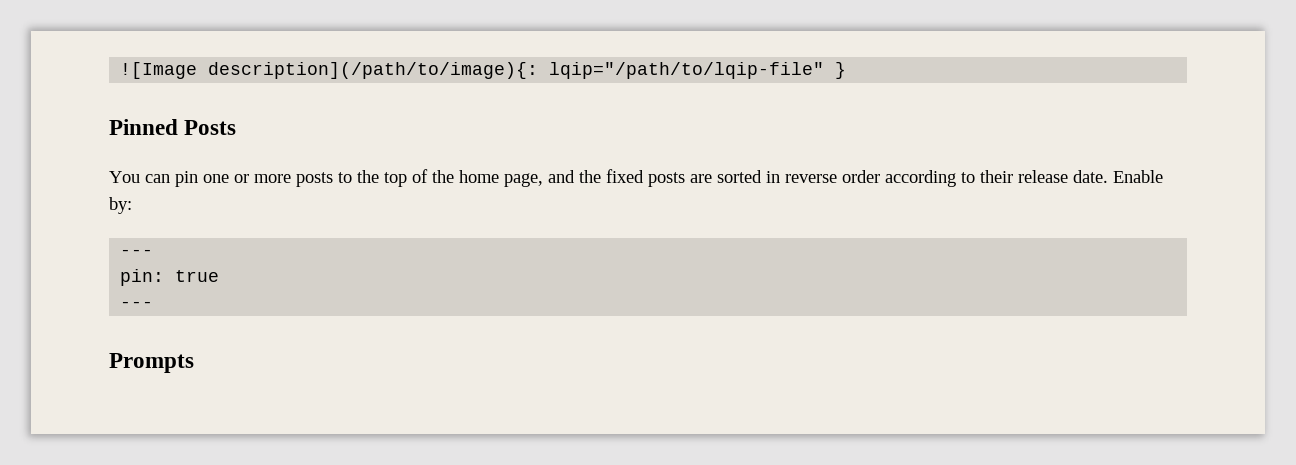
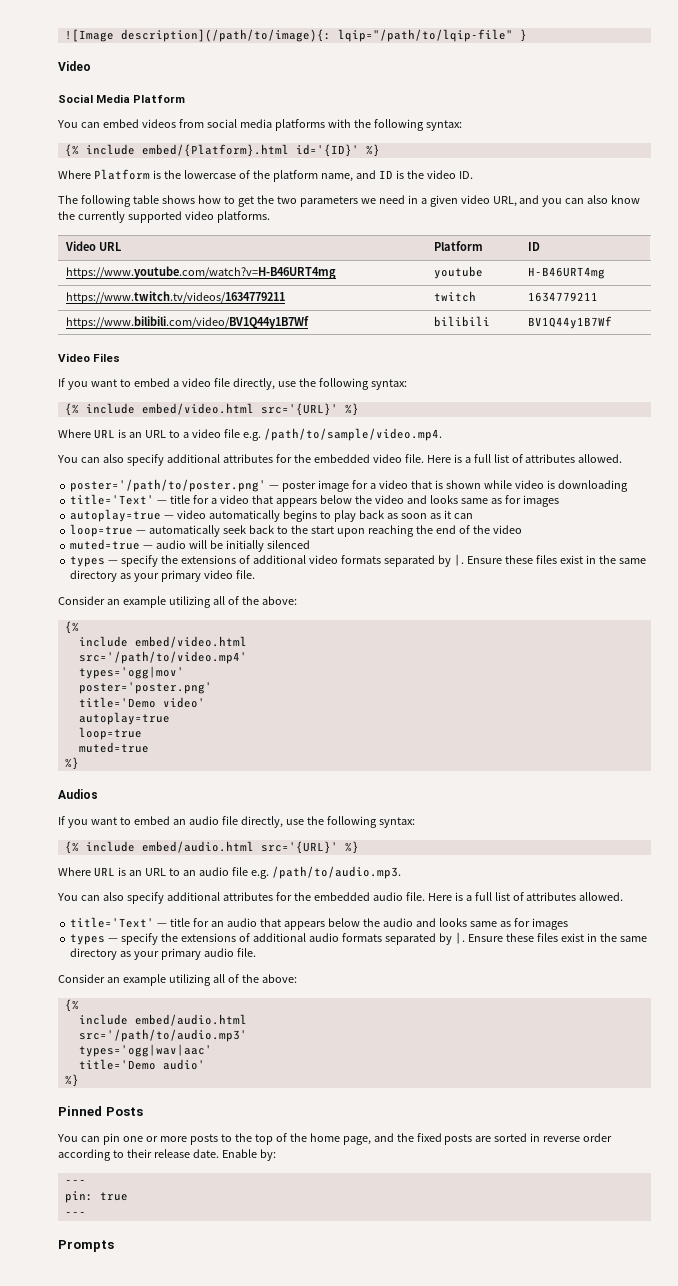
  ![Image description](/path/to/image){: lqip="/path/to/lqip-file" }
+ Video
+ Social Media Platform
+ You can embed videos from social media platforms with the following syntax:
+ {% include embed/{Platform}.html id='{ID}' %}
+ Where Platform is the lowercase of the platform name, and ID is the video ID.
+ The following table shows how to get the two parameters we need in a given video URL, and you can also know the currently supported video platforms.
+ Video URL | Platform | ID
+ https://www.youtube.com/watch?v=H-B46URT4mg | youtube | H-B46URT4mg
+ https://www.twitch.tv/videos/1634779211 | twitch | 1634779211
+ https://www.bilibili.com/video/BV1Q44y1B7Wf | bilibili | BV1Q44y1B7Wf
+ Video Files
+ If you want to embed a video file directly, use the following syntax:
+ {% include embed/video.html src='{URL}' %}
+ Where URL is an URL to a video file e.g. /path/to/sample/video.mp4.
+ You can also specify additional attributes for the embedded video file. Here is a full list of attributes allowed.
+ poster='/path/to/poster.png' — poster image for a video that is shown while video is downloading
+ title='Text' — title for a video that appears below the video and looks same as for images
+ autoplay=true — video automatically begins to play back as soon as it can
+ loop=true — automatically seek back to the start upon reaching the end of the video
+ muted=true — audio will be initially silenced
+ types — specify the extensions of additional video formats separated by |. Ensure these files exist in the same directory as your primary video file.
+ Consider an example utilizing all of the above:
+ {%
+ include embed/video.html
+ src='/path/to/video.mp4'
+ types='ogg|mov'
+ poster='poster.png'
+ title='Demo video'
+ autoplay=true
+ loop=true
+ muted=true
+ %}
+ Audios
+ If you want to embed an audio file directly, use the following syntax:
+ {% include embed/audio.html src='{URL}' %}
+ Where URL is an URL to an audio file e.g. /path/to/audio.mp3.
+ You can also specify additional attributes for the embedded audio file. Here is a full list of attributes allowed.
+ title='Text' — title for an audio that appears below the audio and looks same as for images
+ types — specify the extensions of additional audio formats separated by |. Ensure these files exist in the same directory as your primary audio file.
+ Consider an example utilizing all of the above:
+ {%
+ include embed/audio.html
+ src='/path/to/audio.mp3'
+ types='ogg|wav|aac'
+ title='Demo audio'
+ %}

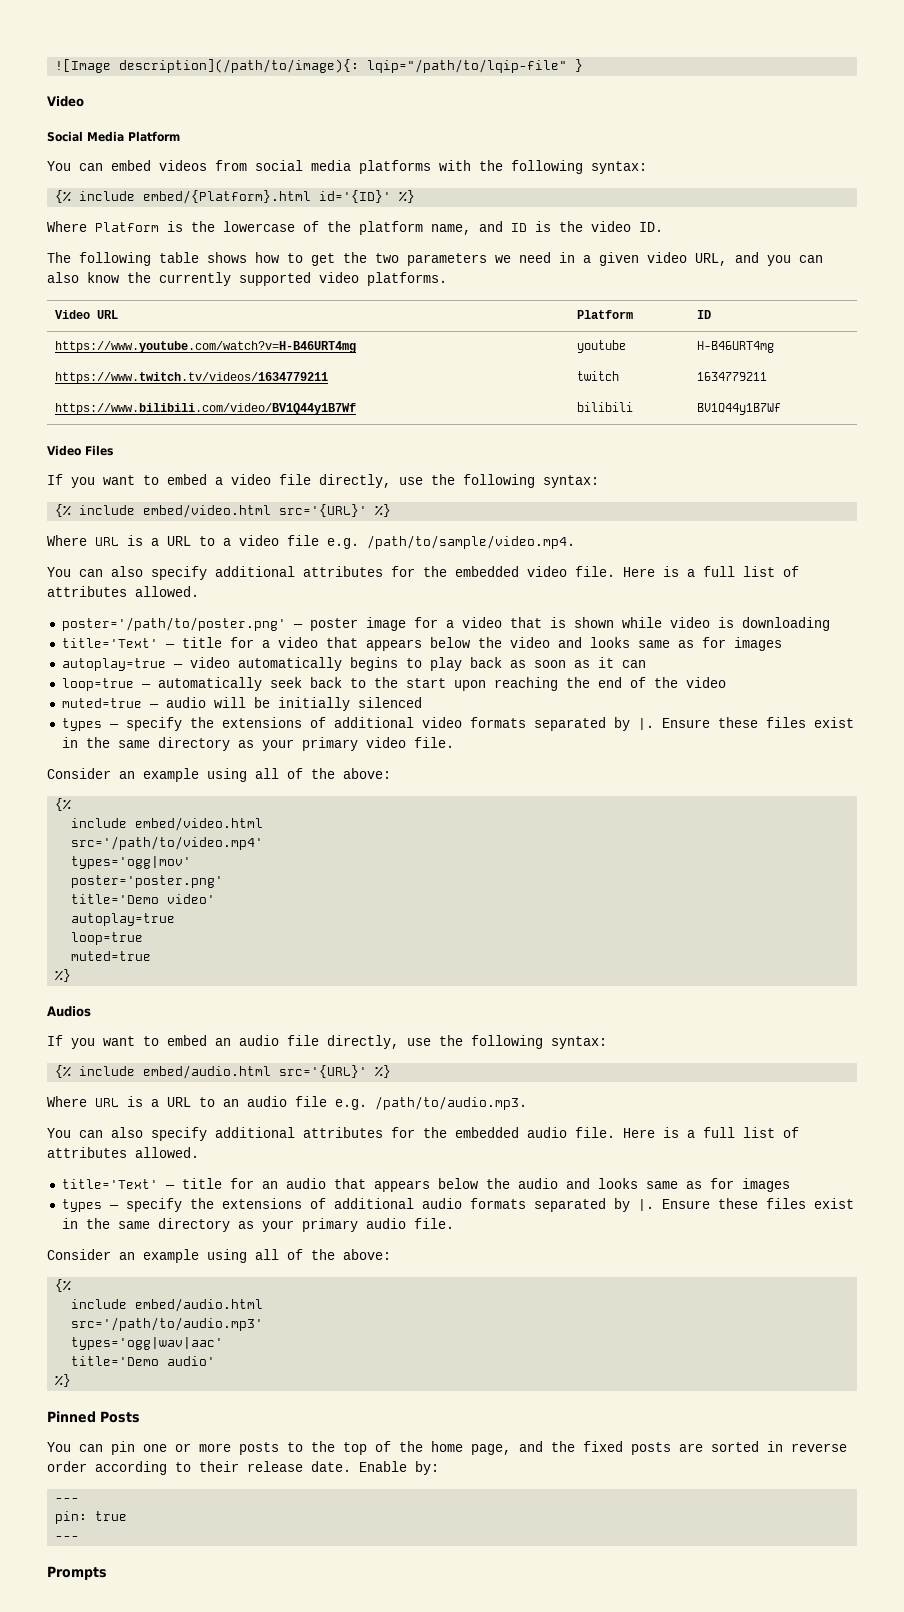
- Where URL is an URL to a video file e.g. /path/to/sample/video.mp4.
+ Where URL is a URL to a video file e.g. /path/to/sample/video.mp4.
  Ensure these files exist in the same directory as your primary video file.
- Consider an example utilizing all of the above:
+ Consider an example using all of the above:
- Where URL is an URL to an audio file e.g. /path/to/audio.mp3.
+ Where URL is a URL to an audio file e.g. /path/to/audio.mp3.
  Ensure these files exist in the same directory as your primary audio file.
- Consider an example utilizing all of the above:
+ Consider an example using all of the above:

